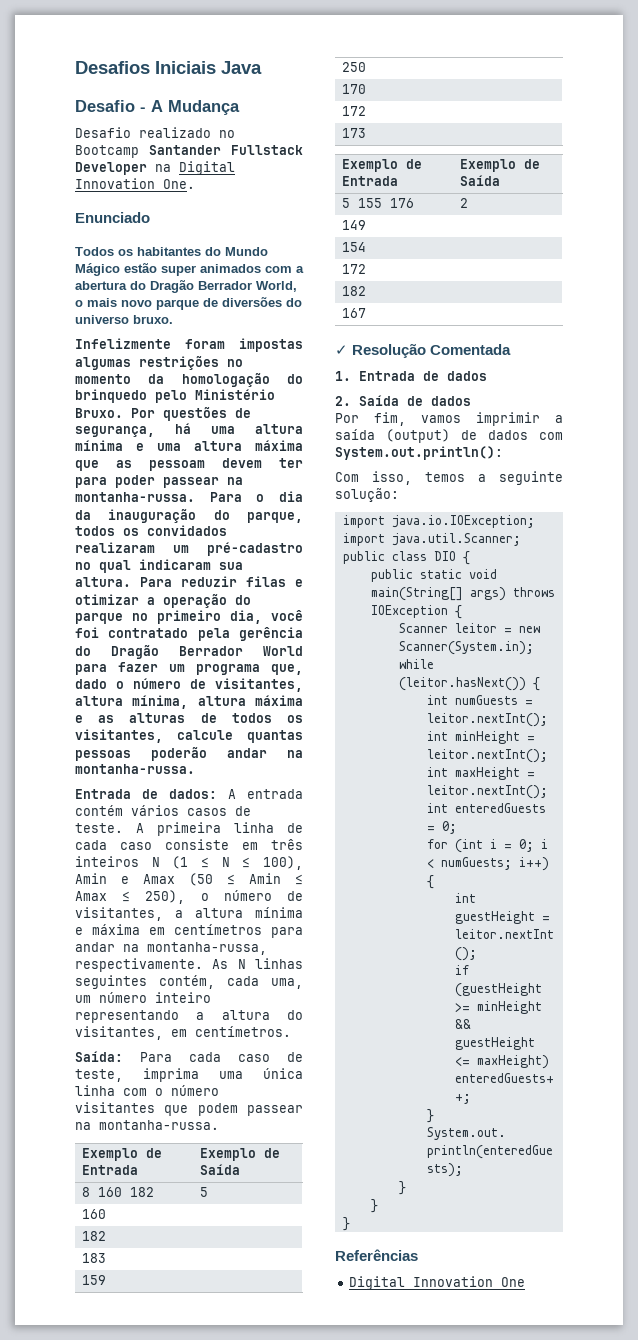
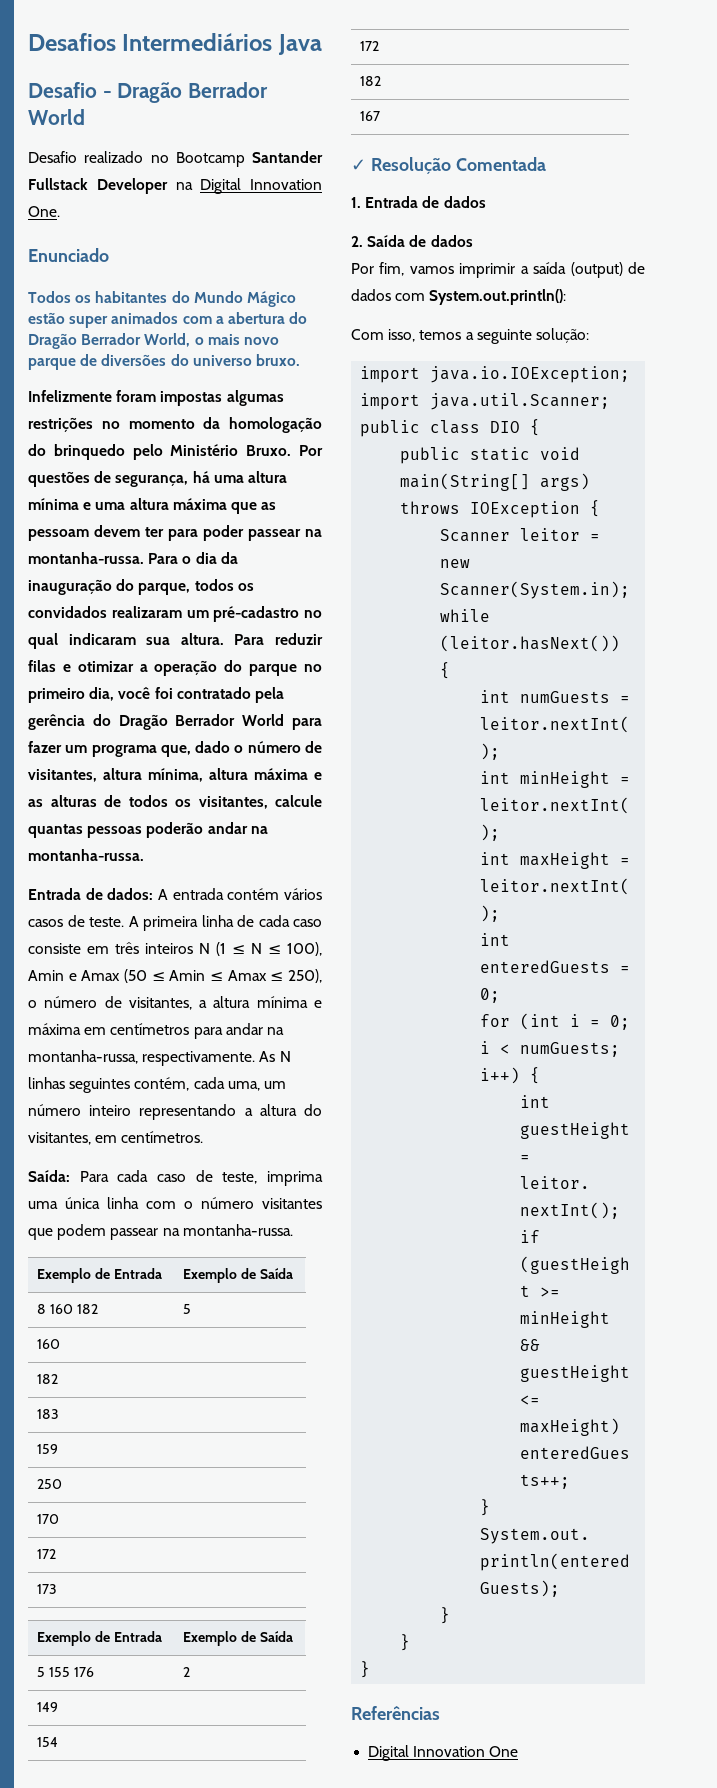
- Desafios Iniciais Java
+ Desafios Intermediários Java
- Desafio - A Mudança
+ Desafio - Dragão Berrador World

